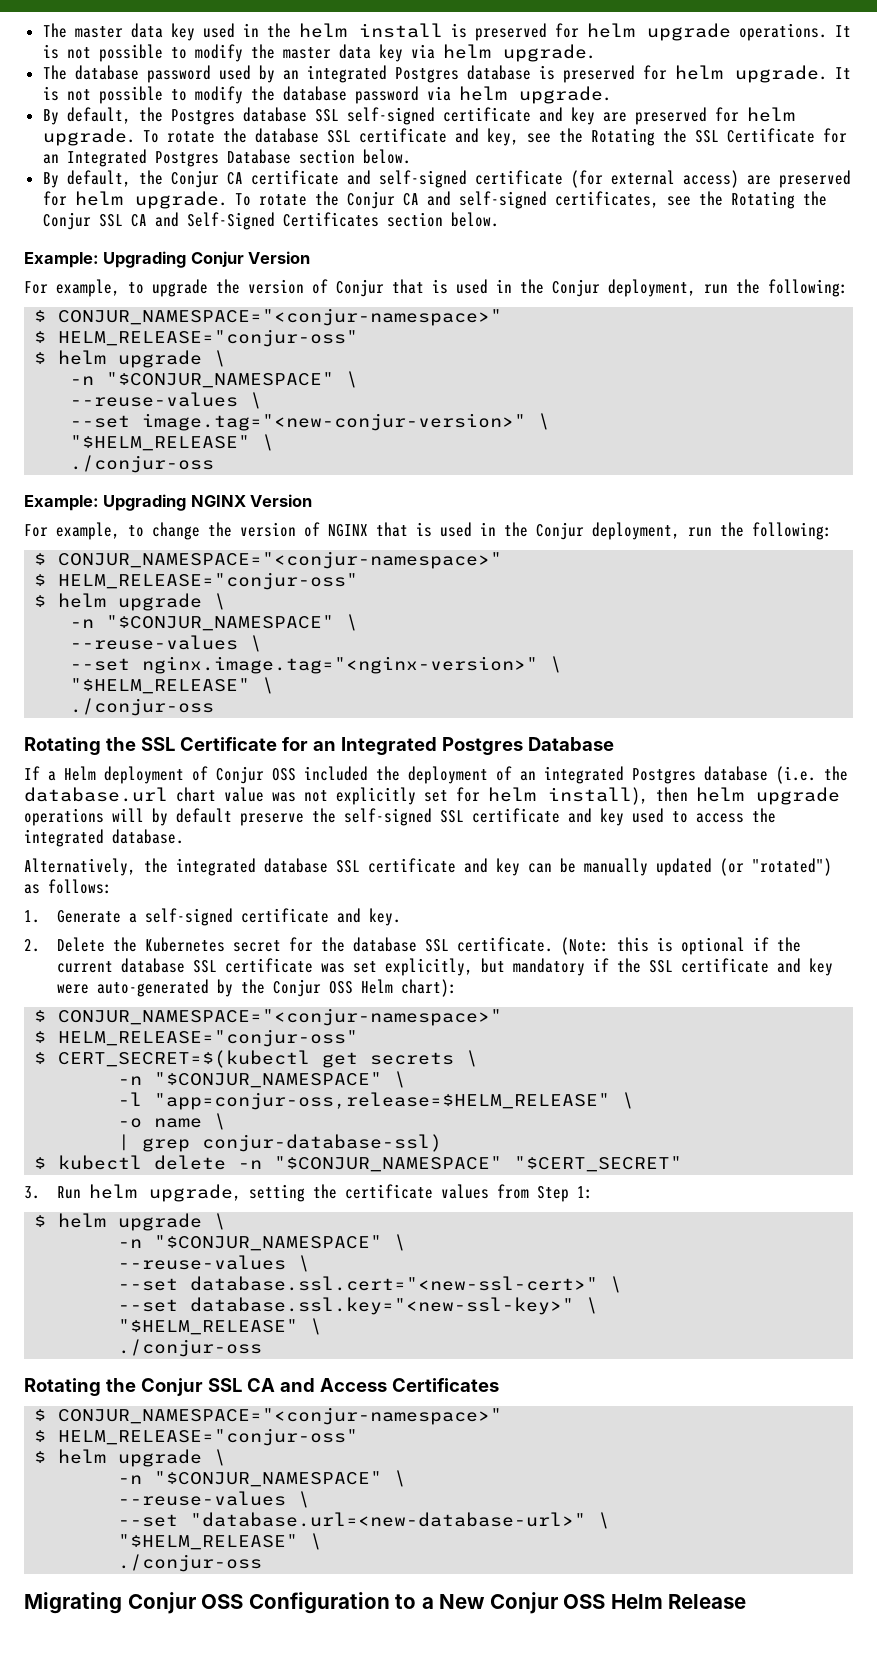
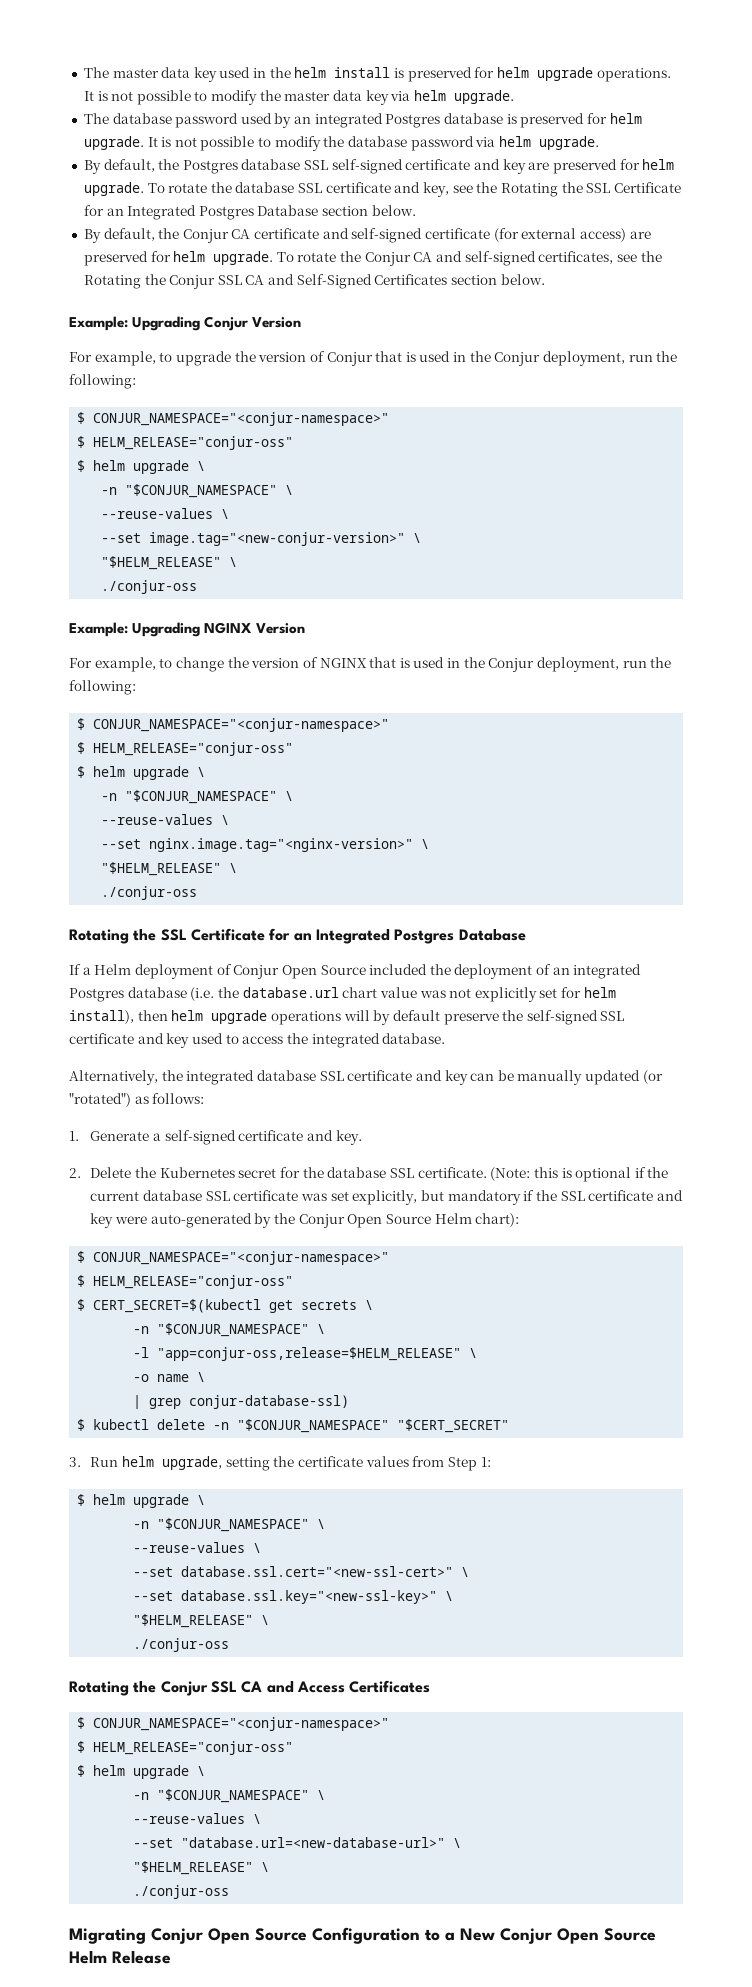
- If a Helm deployment of Conjur OSS included the deployment of an integrated Postgres database (i.e. the database.url chart value was not explicitly set for helm install), then helm upgrade operations will by default preserve the self-signed SSL certificate and key used to access the integrated database.
+ If a Helm deployment of Conjur Open Source included the deployment of an integrated Postgres database (i.e. the database.url chart value was not explicitly set for helm install), then helm upgrade operations will by default preserve the self-signed SSL certificate and key used to access the integrated database.
- (Note: this is optional if the current database SSL certificate was set explicitly, but mandatory if the SSL certificate and key were auto-generated by the Conjur OSS Helm chart):
+ (Note: this is optional if the current database SSL certificate was set explicitly, but mandatory if the SSL certificate and key were auto-generated by the Conjur Open Source Helm chart):
- Migrating Conjur OSS Configuration to a New Conjur OSS Helm Release
+ Migrating Conjur Open Source Configuration to a New Conjur Open Source Helm Release

